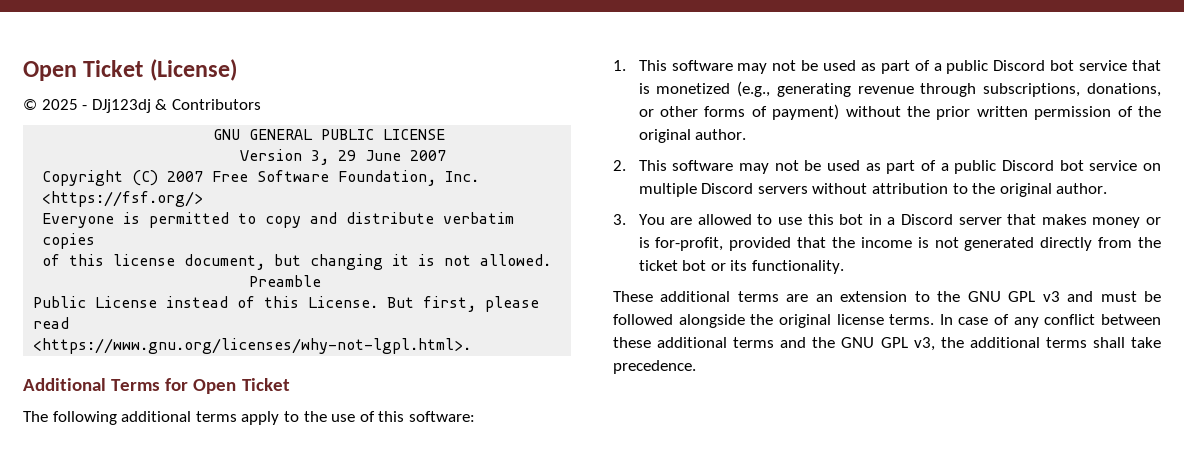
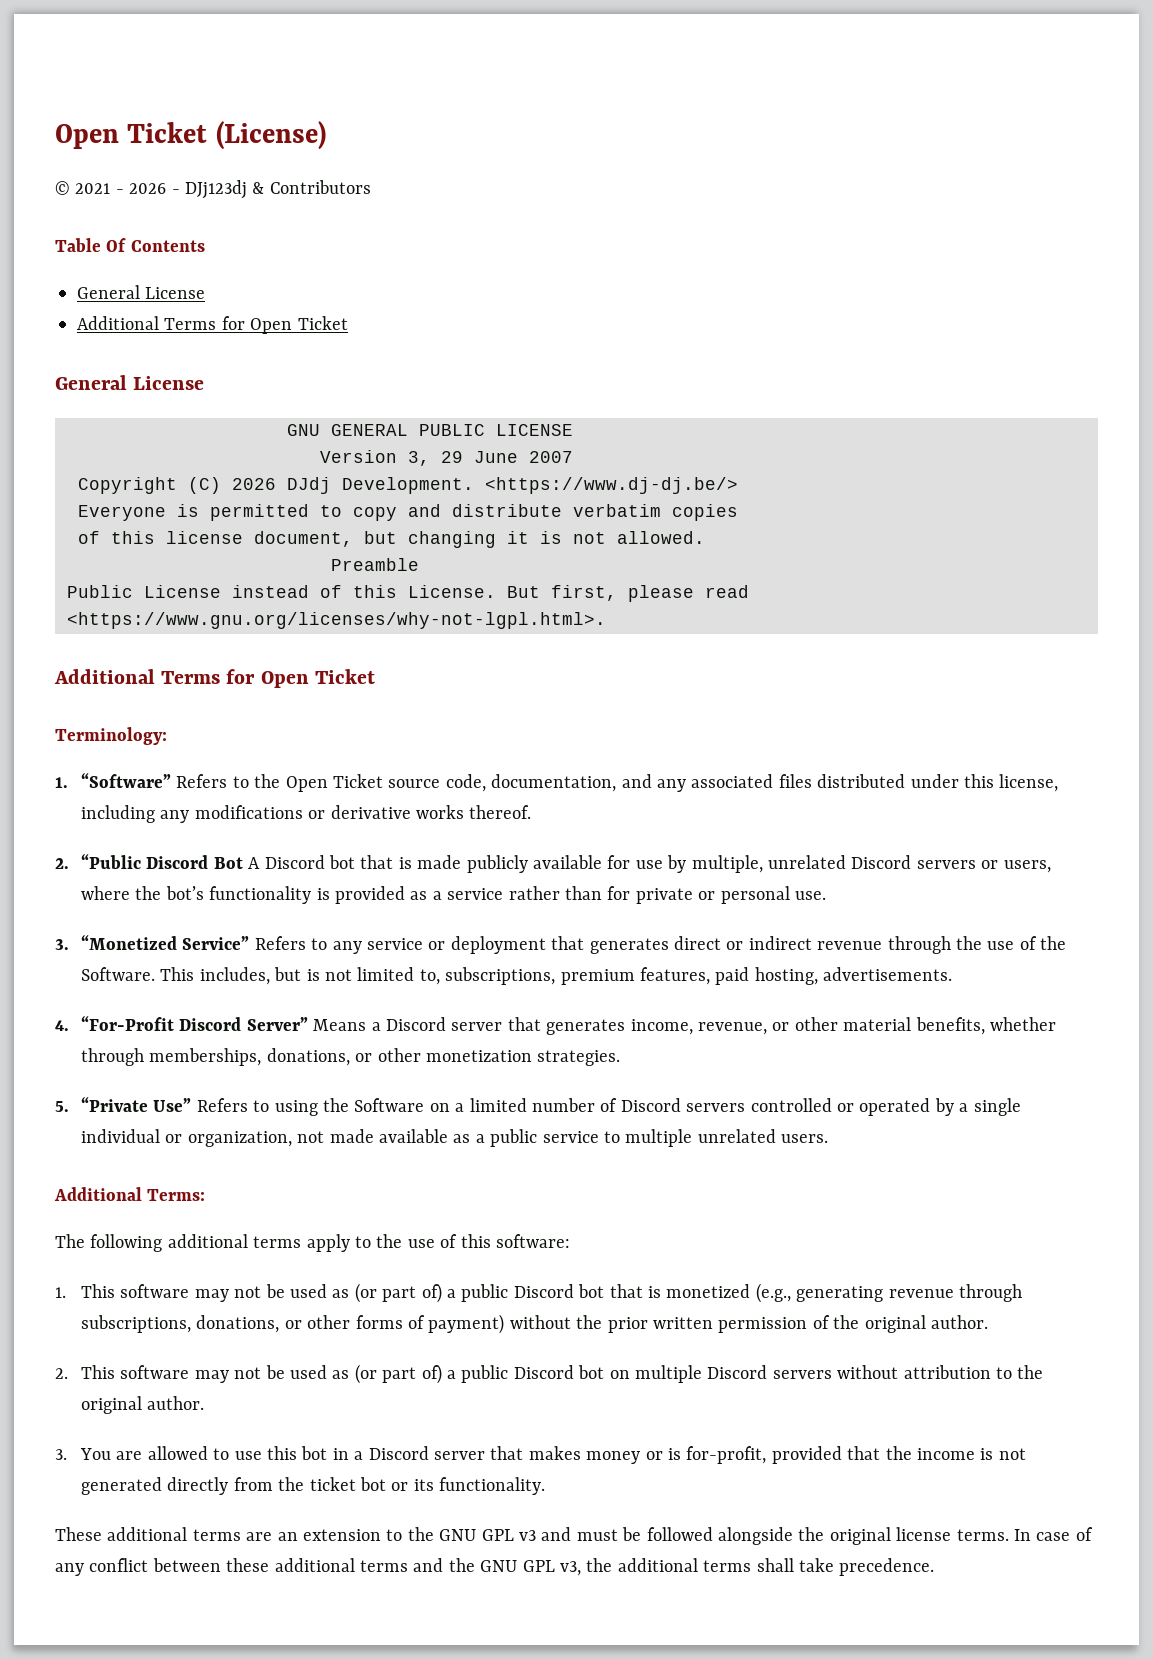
- © 2025 - DJj123dj & Contributors
+ © 2021 - 2026 - DJj123dj & Contributors
+ Table Of Contents
+ General License
+ Additional Terms for Open Ticket
+ General License
- Copyright (C) 2007 Free Software Foundation, Inc. <https://fsf.org/>
+ Copyright (C) 2026 DJdj Development. <https://www.dj-dj.be/>
+ Terminology:
+ 1. “Software” Refers to the Open Ticket source code, documentation, and any associated files distributed under this license, including any modifications or derivative works thereof.
+ 2. “Public Discord Bot A Discord bot that is made publicly available for use by multiple, unrelated Discord servers or users, where the bot’s functionality is provided as a service rather than for private or personal use.
+ 3. “Monetized Service” Refers to any service or deployment that generates direct or indirect revenue through the use of the Software. This includes, but is not limited to, subscriptions, premium features, paid hosting, advertisements.
+ 4. “For-Profit Discord Server” Means a Discord server that generates income, revenue, or other material benefits, whether through memberships, donations, or other monetization strategies.
+ 5. “Private Use” Refers to using the Software on a limited number of Discord servers controlled or operated by a single individual or organization, not made available as a public service to multiple unrelated users.
+ Additional Terms:
- 1. This software may not be used as part of a public Discord bot service that is monetized (e.g., generating revenue through subscriptions, donations, or other forms of payment) without the prior written permission of the original author.
+ 1. This software may not be used as (or part of) a public Discord bot that is monetized (e.g., generating revenue through subscriptions, donations, or other forms of payment) without the prior written permission of the original author.
- 2. This software may not be used as part of a public Discord bot service on multiple Discord servers without attribution to the original author.
+ 2. This software may not be used as (or part of) a public Discord bot on multiple Discord servers without attribution to the original author.

